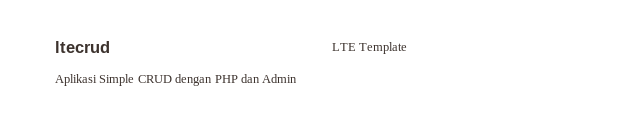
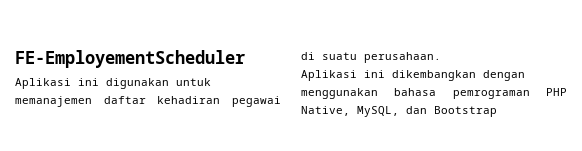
- ltecrud
- Aplikasi Simple CRUD dengan PHP dan Admin LTE Template
+ FE-EmployementScheduler
+ Aplikasi ini digunakan untuk memanajemen daftar kehadiran pegawai di suatu perusahaan.
+ Aplikasi ini dikembangkan dengan menggunakan bahasa pemrograman PHP Native, MySQL, dan Bootstrap

